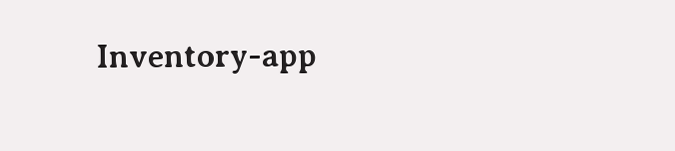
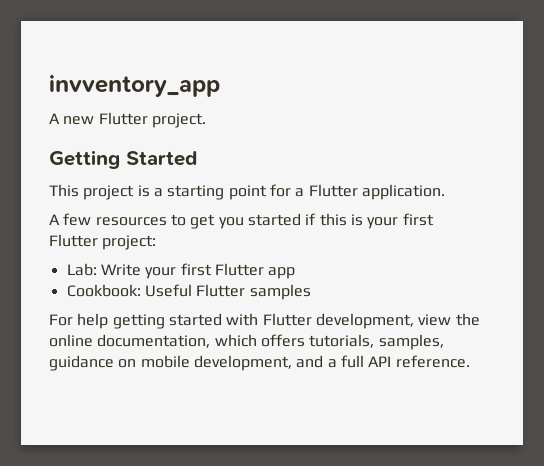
- Inventory-app
+ invventory_app
+ A new Flutter project.
+ Getting Started
+ This project is a starting point for a Flutter application.
+ A few resources to get you started if this is your first Flutter project:
+ Lab: Write your first Flutter app
+ Cookbook: Useful Flutter samples
+ For help getting started with Flutter development, view the online documentation, which offers tutorials, samples, guidance on mobile development, and a full API reference.

